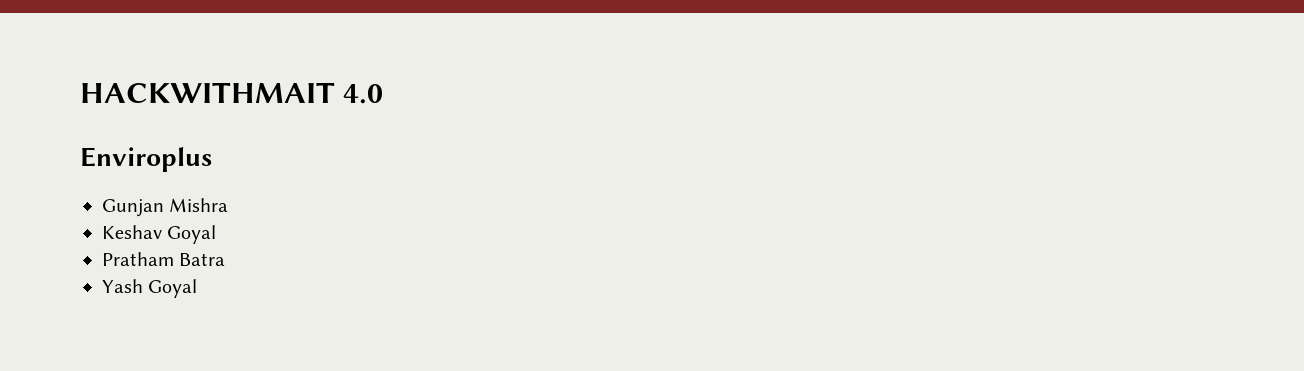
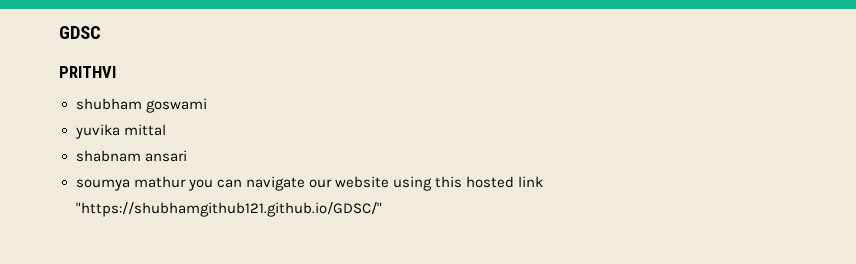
- HACKWITHMAIT 4.0
- Enviroplus
- Gunjan Mishra
- Keshav Goyal
- Pratham Batra
- Yash Goyal
+ GDSC
+ PRITHVI
+ shubham goswami
+ yuvika mittal
+ shabnam ansari
+ soumya mathur you can navigate our website using this hosted link "https://shubhamgithub121.github.io/GDSC/"

